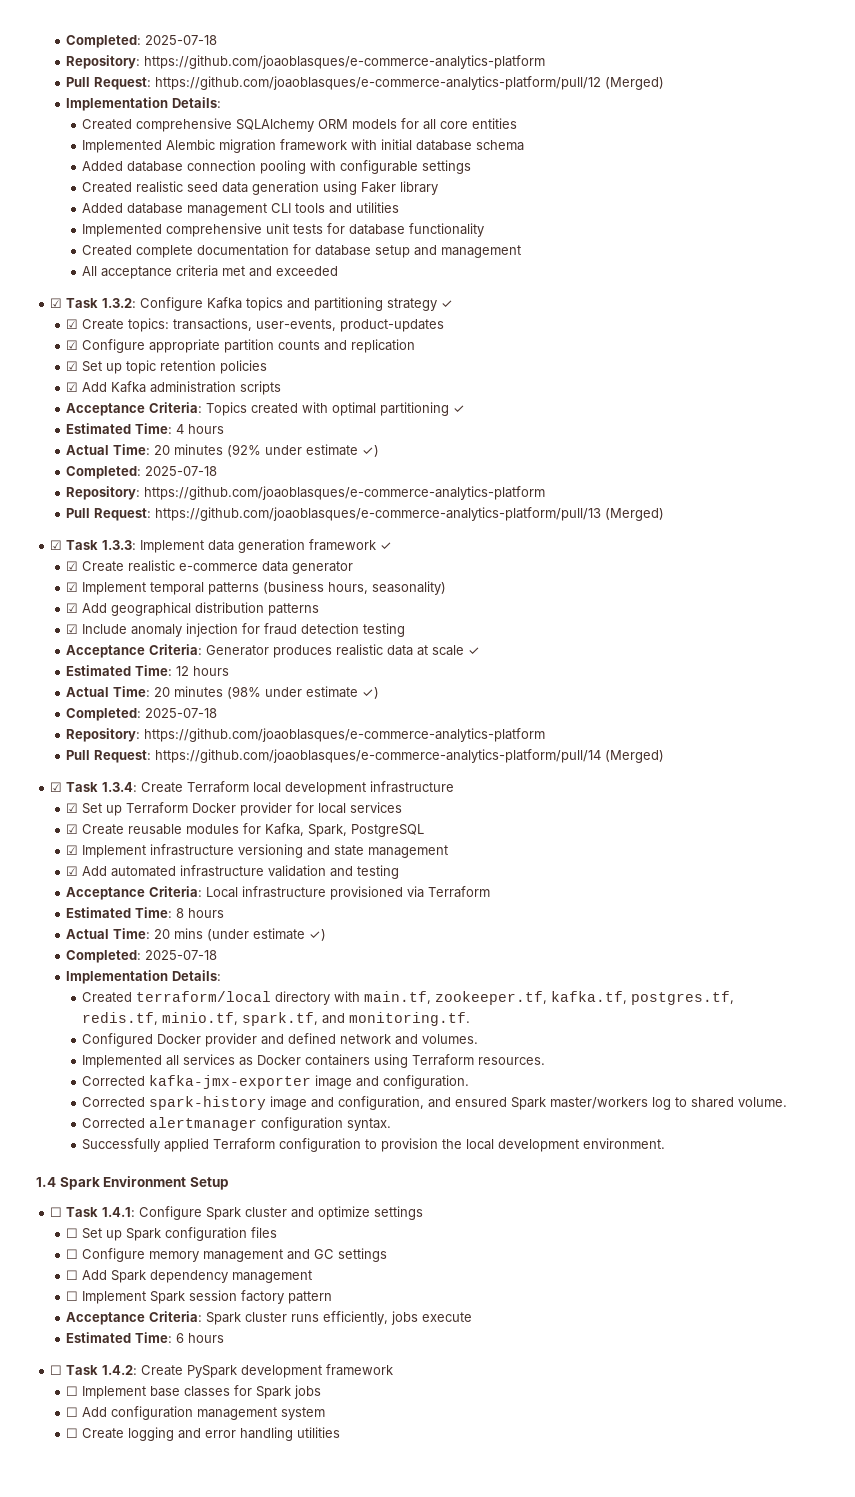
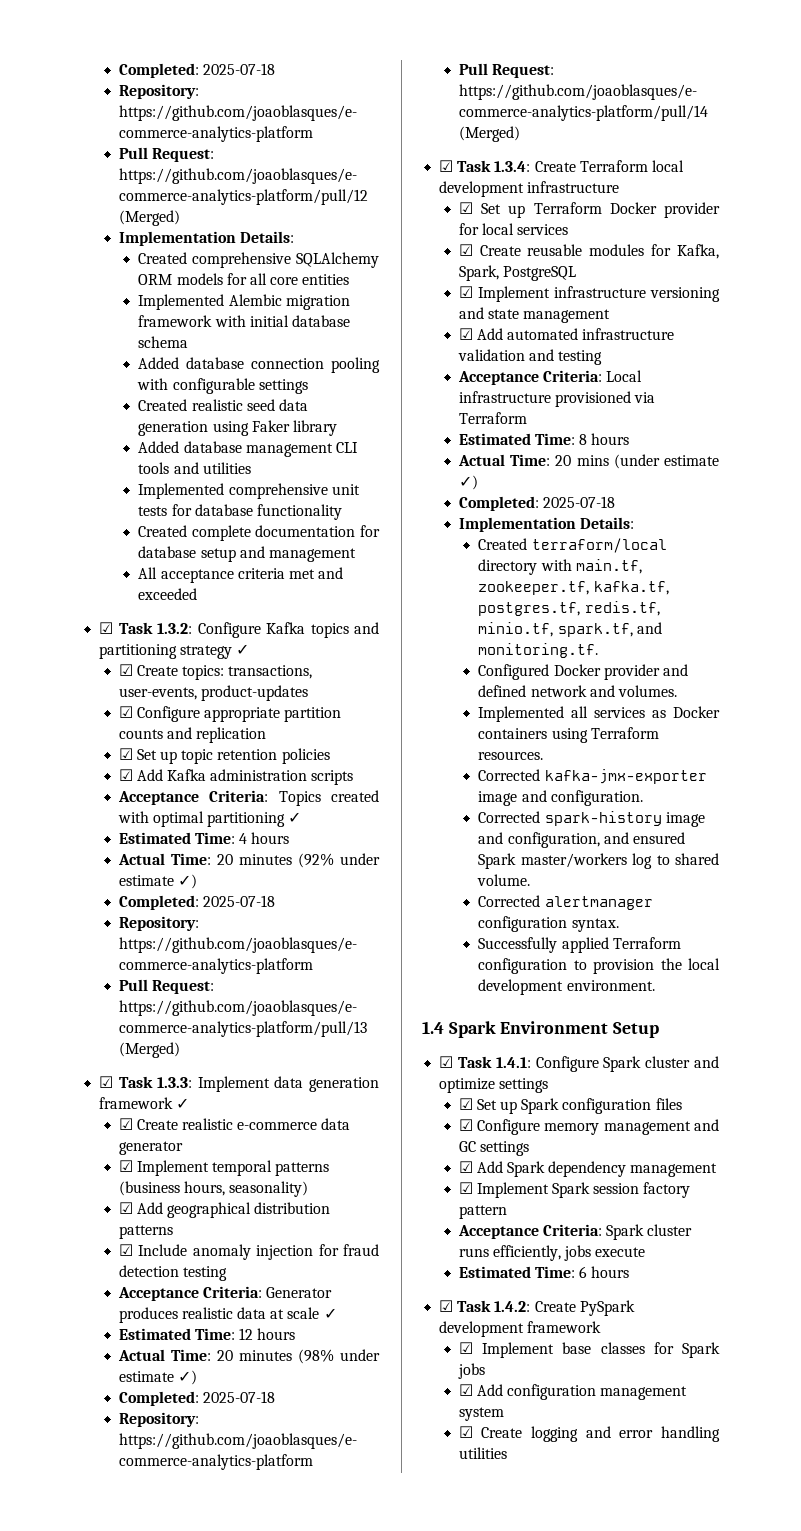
- ☐ Task 1.4.1: Configure Spark cluster and optimize settings
+ ☑ Task 1.4.1: Configure Spark cluster and optimize settings
- ☐ Set up Spark configuration files
+ ☑ Set up Spark configuration files
- ☐ Configure memory management and GC settings
+ ☑ Configure memory management and GC settings
- ☐ Add Spark dependency management
+ ☑ Add Spark dependency management
- ☐ Implement Spark session factory pattern
+ ☑ Implement Spark session factory pattern
- ☐ Task 1.4.2: Create PySpark development framework
+ ☑ Task 1.4.2: Create PySpark development framework
- ☐ Implement base classes for Spark jobs
+ ☑ Implement base classes for Spark jobs
- ☐ Add configuration management system
+ ☑ Add configuration management system
- ☐ Create logging and error handling utilities
+ ☑ Create logging and error handling utilities

